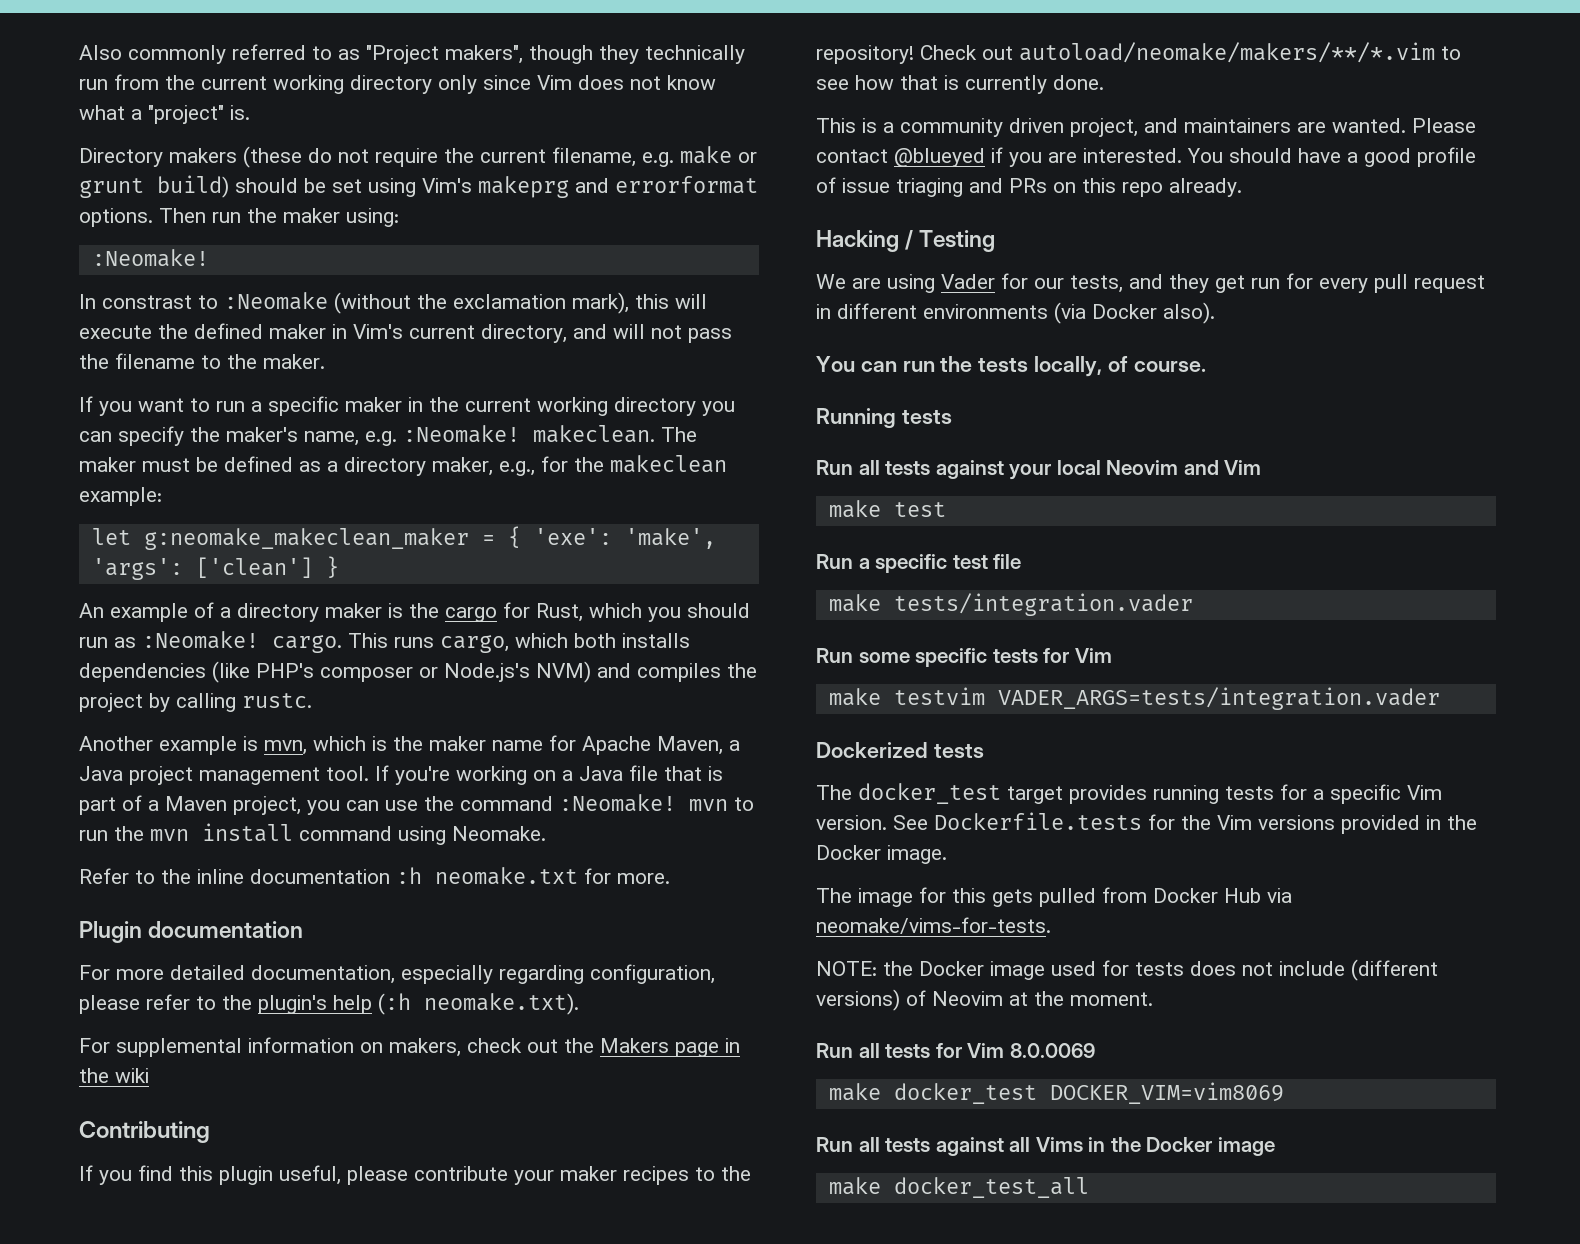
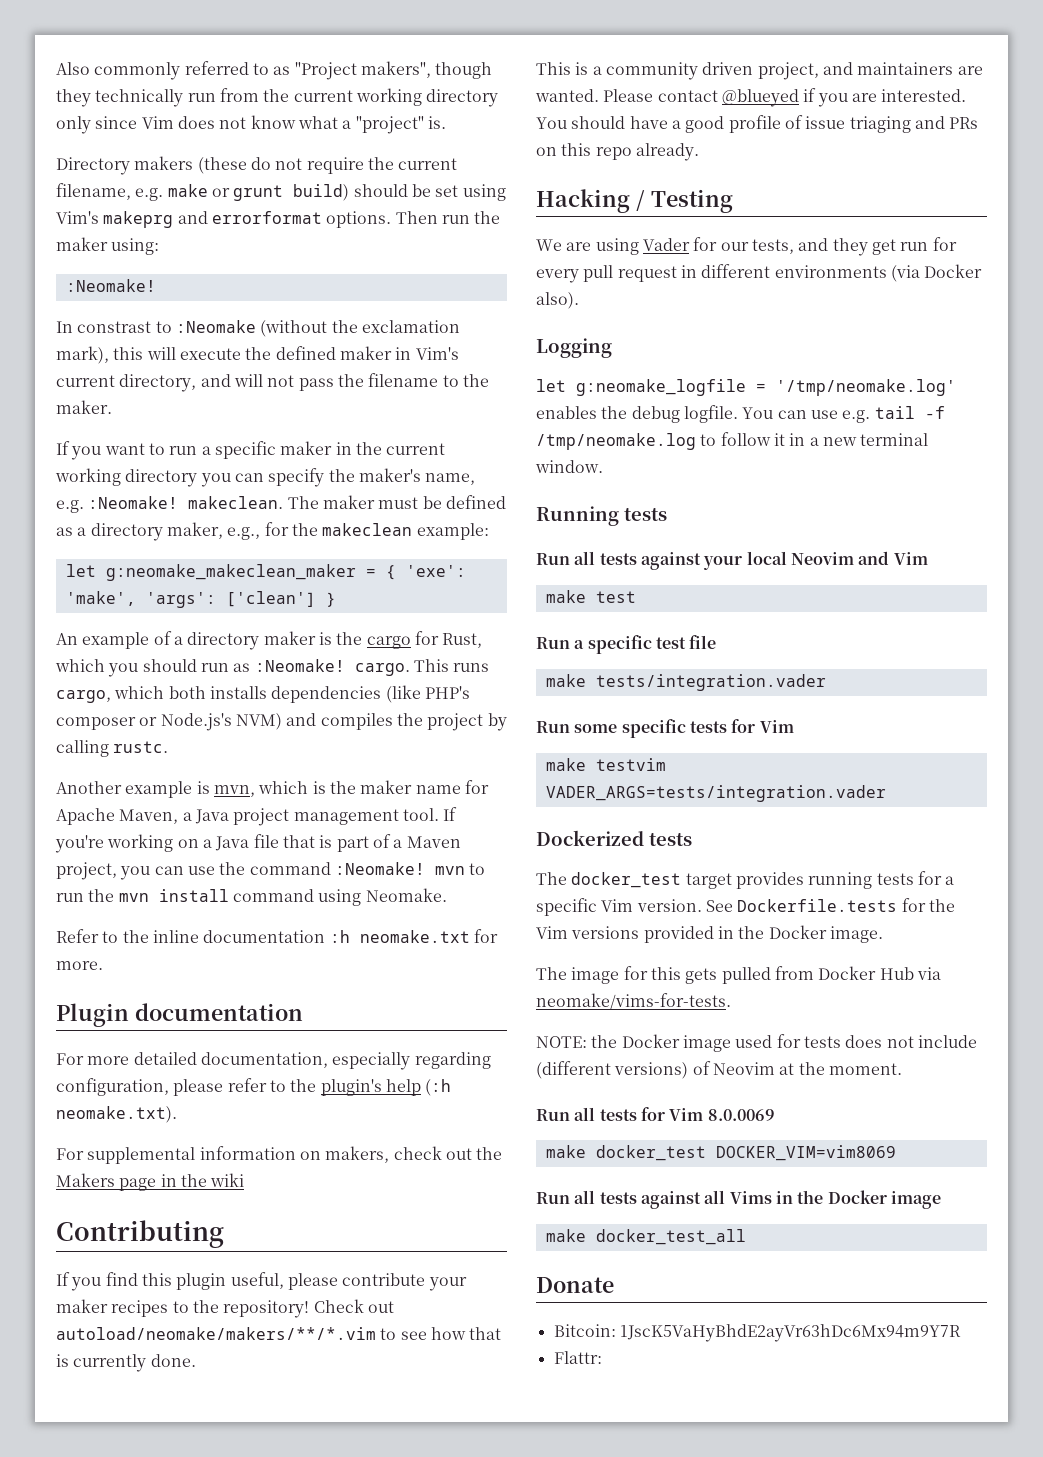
- You can run the tests locally, of course.
+ Logging
+ let g:neomake_logfile = '/tmp/neomake.log' enables the debug logfile. You can use e.g. tail -f /tmp/neomake.log to follow it in a new terminal window.
+ Donate
+ Bitcoin: 1JscK5VaHyBhdE2ayVr63hDc6Mx94m9Y7R
+ Flattr:

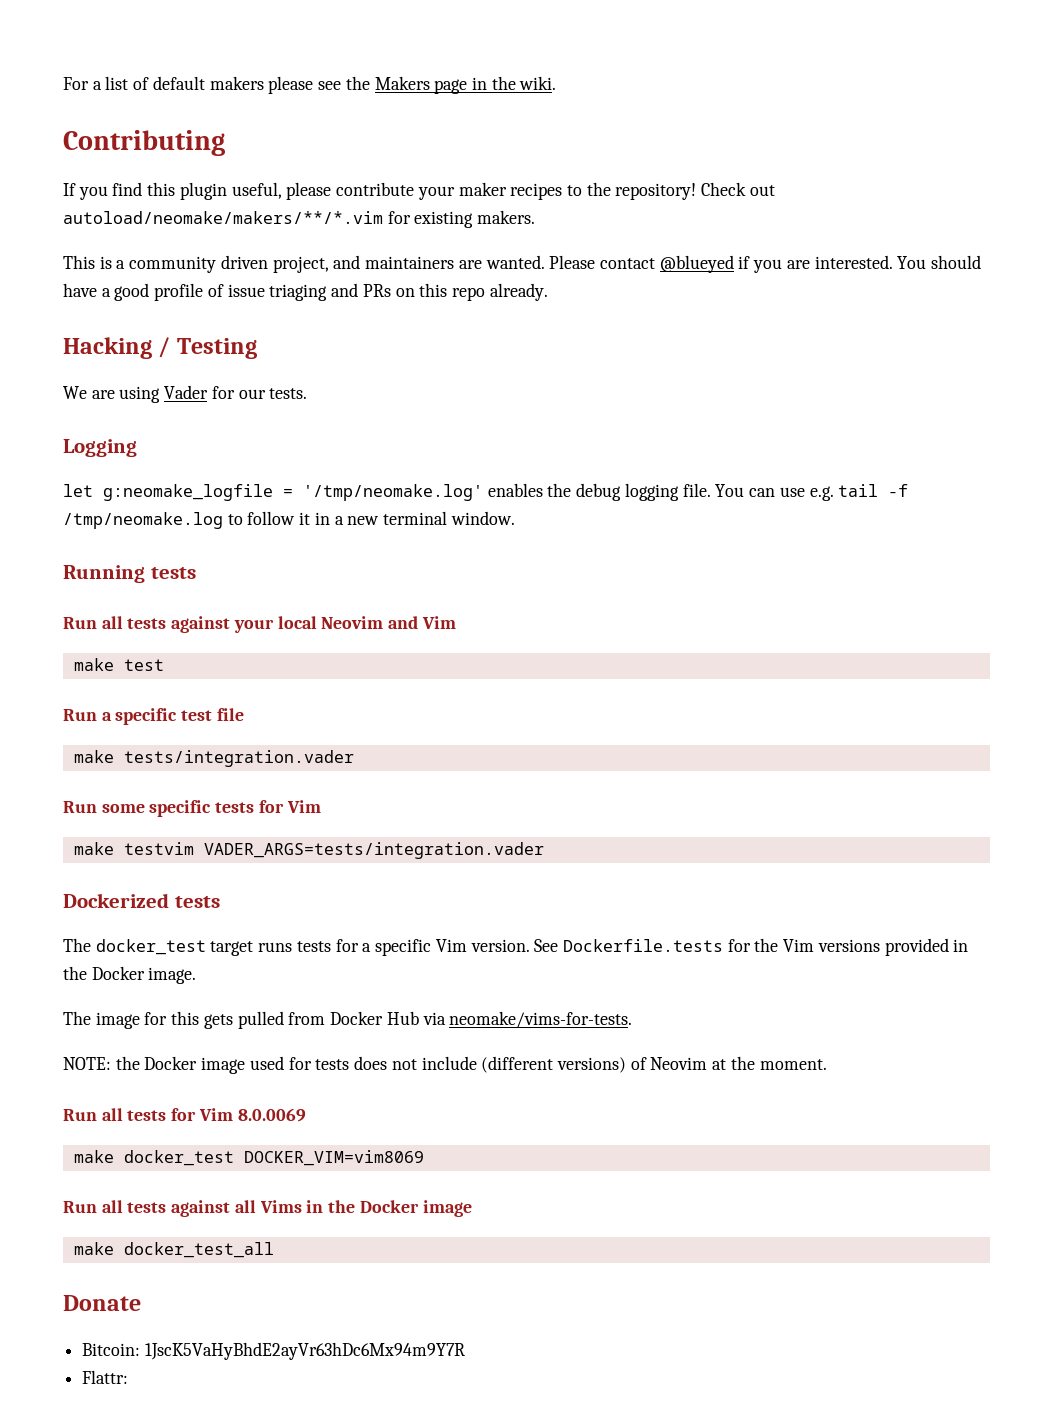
- Also commonly referred to as "Project makers", though they technically run from the current working directory only since Vim does not know what a "project" is.
- Directory makers (these do not require the current filename, e.g. make or grunt build) should be set using Vim's makeprg and errorformat options. Then run the maker using:
- :Neomake!
- In constrast to :Neomake (without the exclamation mark), this will execute the defined maker in Vim's current directory, and will not pass the filename to the maker.
- If you want to run a specific maker in the current working directory you can specify the maker's name, e.g. :Neomake! makeclean. The maker must be defined as a directory maker, e.g., for the makeclean example:
- let g:neomake_makeclean_maker = { 'exe': 'make', 'args': ['clean'] }
- An example of a directory maker is the cargo for Rust, which you should run as :Neomake! cargo. This runs cargo, which both installs dependencies (like PHP's composer or Node.js's NVM) and compiles the project by calling rustc.
- Another example is mvn, which is the maker name for Apache Maven, a Java project management tool. If you're working on a Java file that is part of a Maven project, you can use the command :Neomake! mvn to run the mvn install command using Neomake.
- Refer to the inline documentation :h neomake.txt for more.
- Plugin documentation
- For more detailed documentation, especially regarding configuration, please refer to the plugin's help (:h neomake.txt).
- For supplemental information on makers, check out the Makers page in the wiki
+ For a list of default makers please see the Makers page in the wiki.
- Check out autoload/neomake/makers/**/*.vim to see how that is currently done.
+ Check out autoload/neomake/makers/**/*.vim for existing makers.
- We are using Vader for our tests, and they get run for every pull request in different environments (via Docker also).
+ We are using Vader for our tests.
- let g:neomake_logfile = '/tmp/neomake.log' enables the debug logfile.
+ let g:neomake_logfile = '/tmp/neomake.log' enables the debug logging file.
- The docker_test target provides running tests for a specific Vim version.
+ The docker_test target runs tests for a specific Vim version.

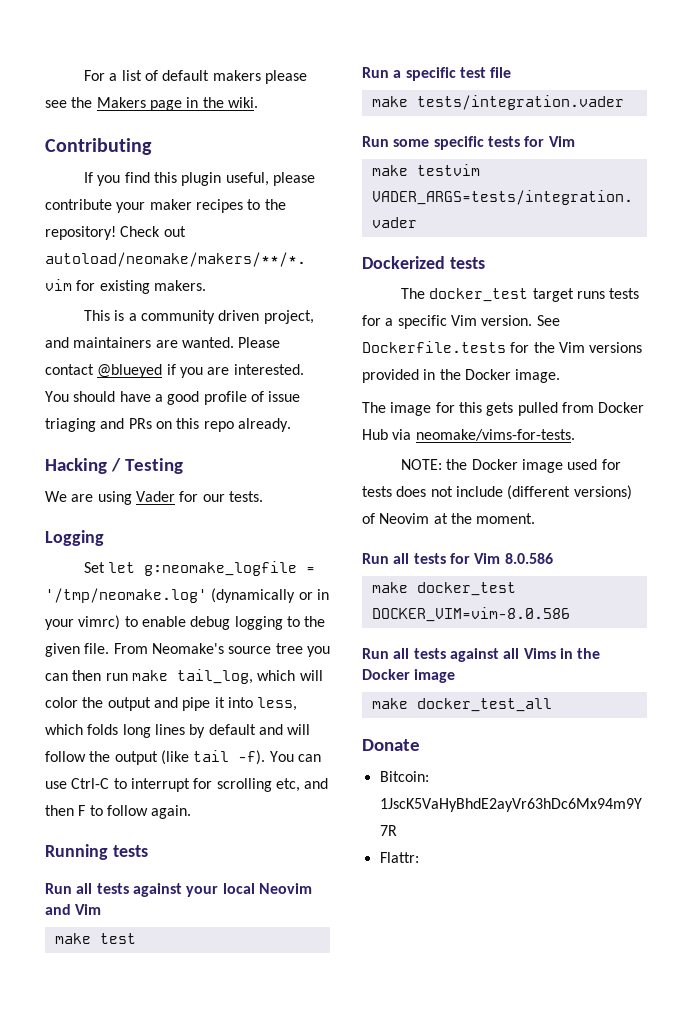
- let g:neomake_logfile = '/tmp/neomake.log' enables the debug logging file. You can use e.g. tail -f /tmp/neomake.log to follow it in a new terminal window.
+ Set let g:neomake_logfile = '/tmp/neomake.log' (dynamically or in your vimrc) to enable debug logging to the given file. From Neomake's source tree you can then run make tail_log, which will color the output and pipe it into less, which folds long lines by default and will follow the output (like tail -f). You can use Ctrl-C to interrupt for scrolling etc, and then F to follow again.
- Run all tests for Vim 8.0.0069
+ Run all tests for Vim 8.0.586
- make docker_test DOCKER_VIM=vim8069
+ make docker_test DOCKER_VIM=vim-8.0.586

